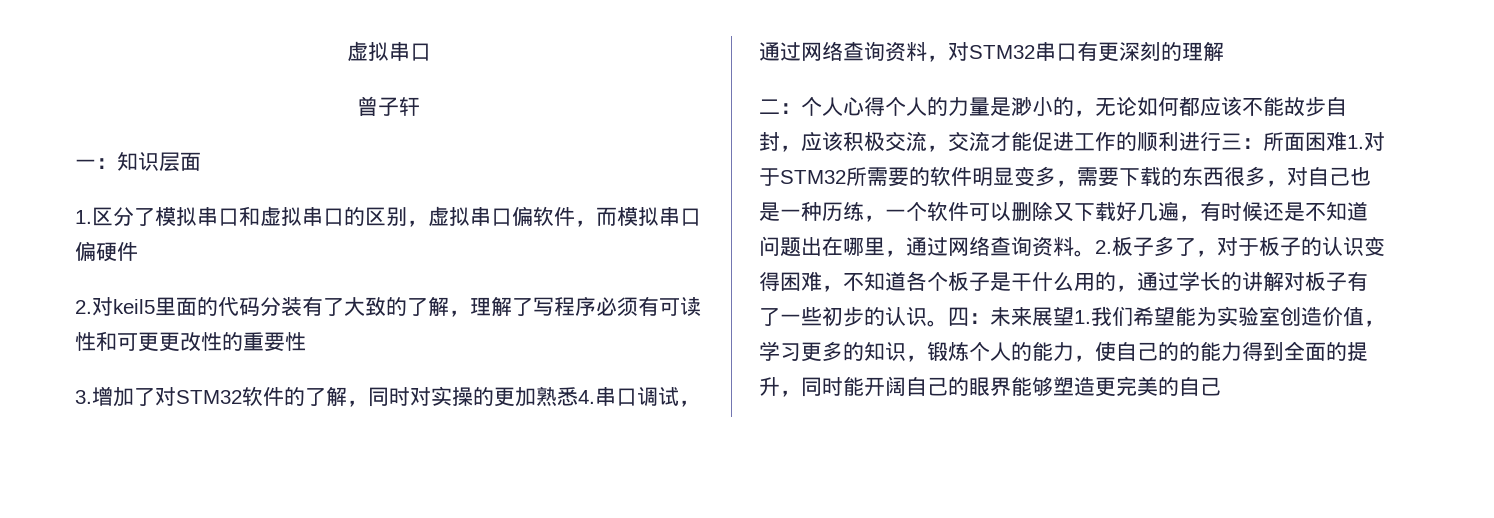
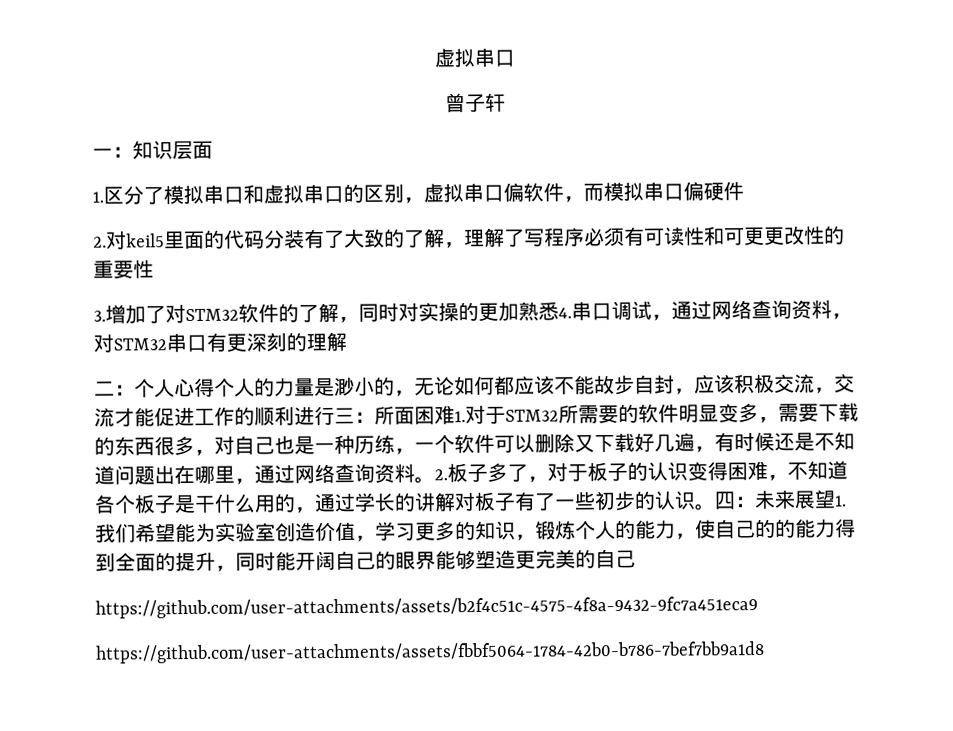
+ https://github.com/user-attachments/assets/b2f4c51c-4575-4f8a-9432-9fc7a451eca9
+ https://github.com/user-attachments/assets/fbbf5064-1784-42b0-b786-7bef7bb9a1d8

